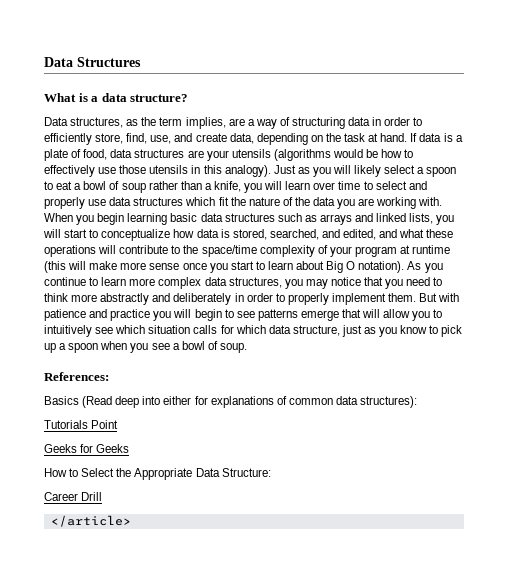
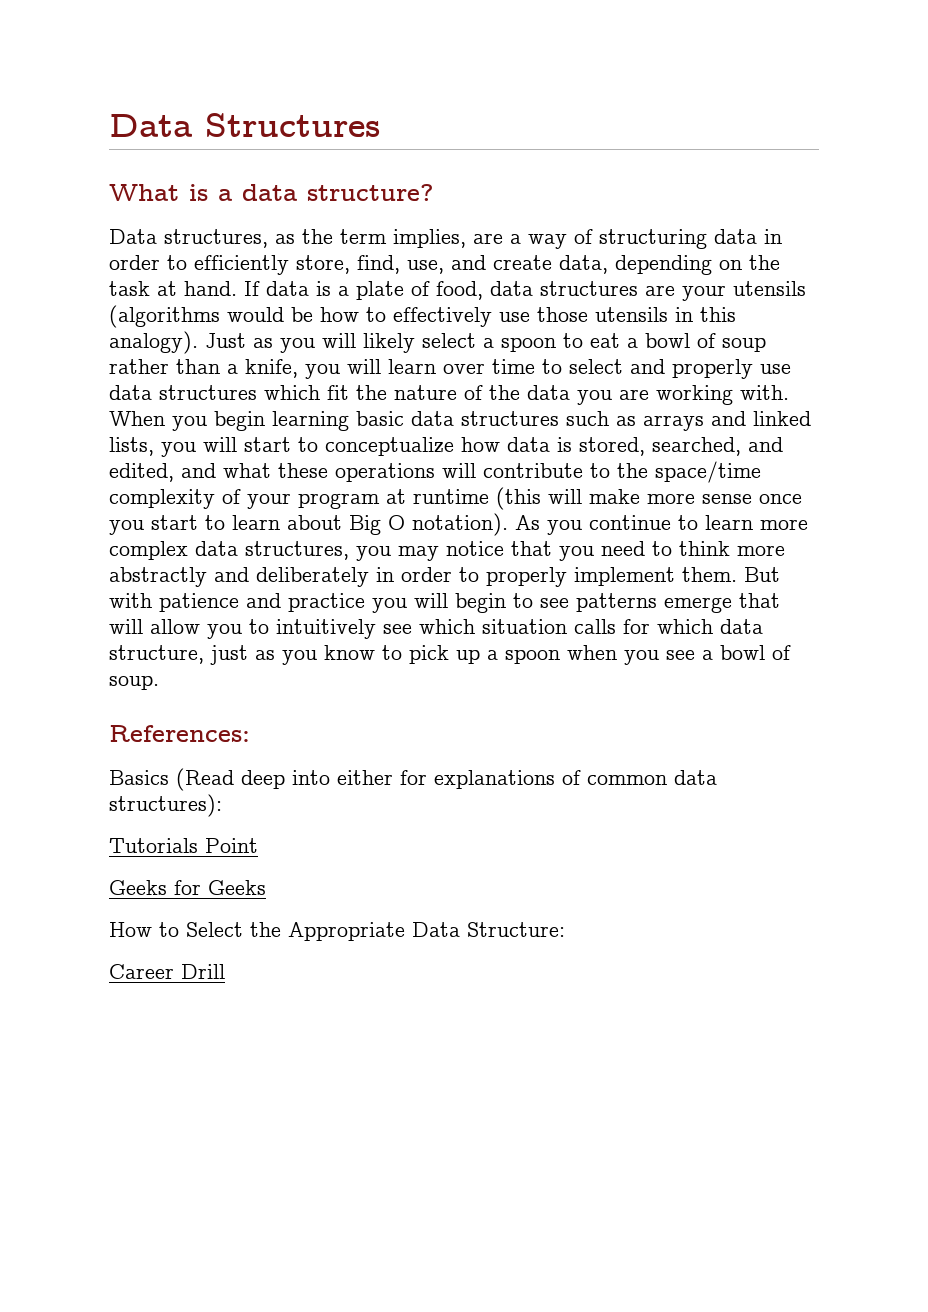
- </article>

